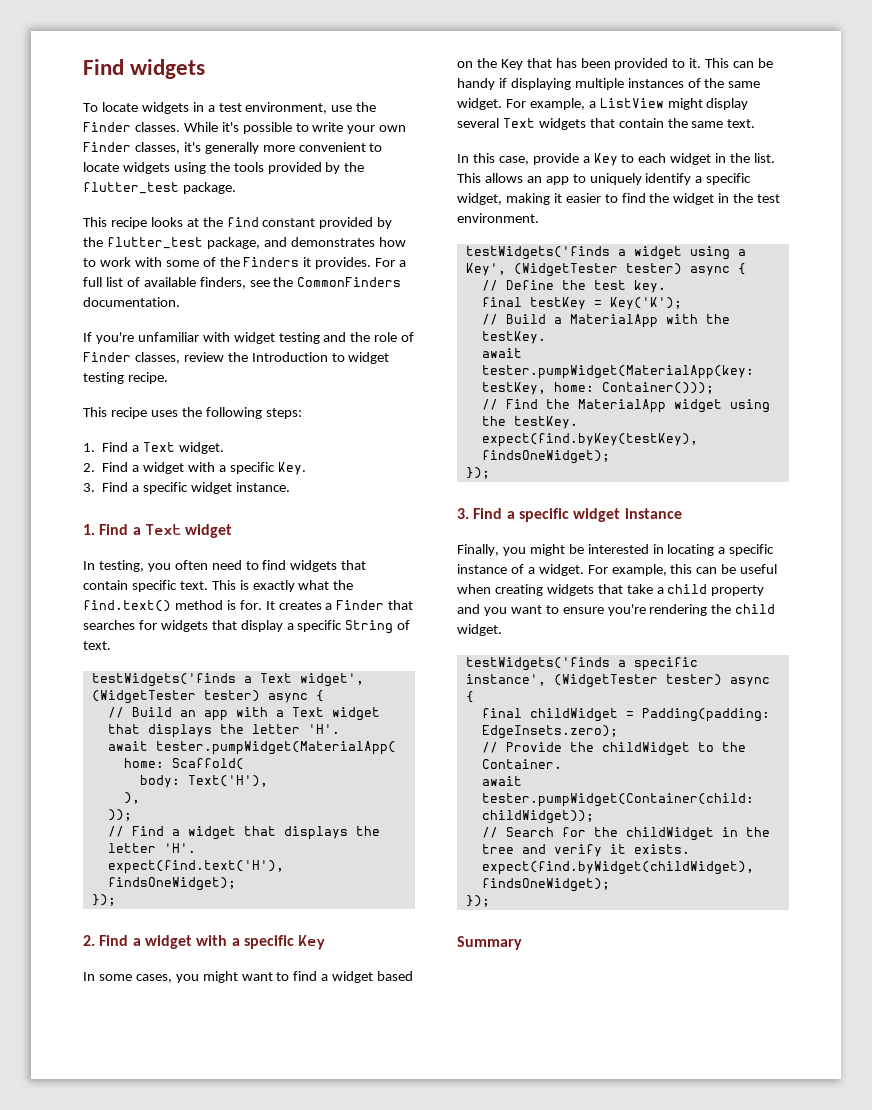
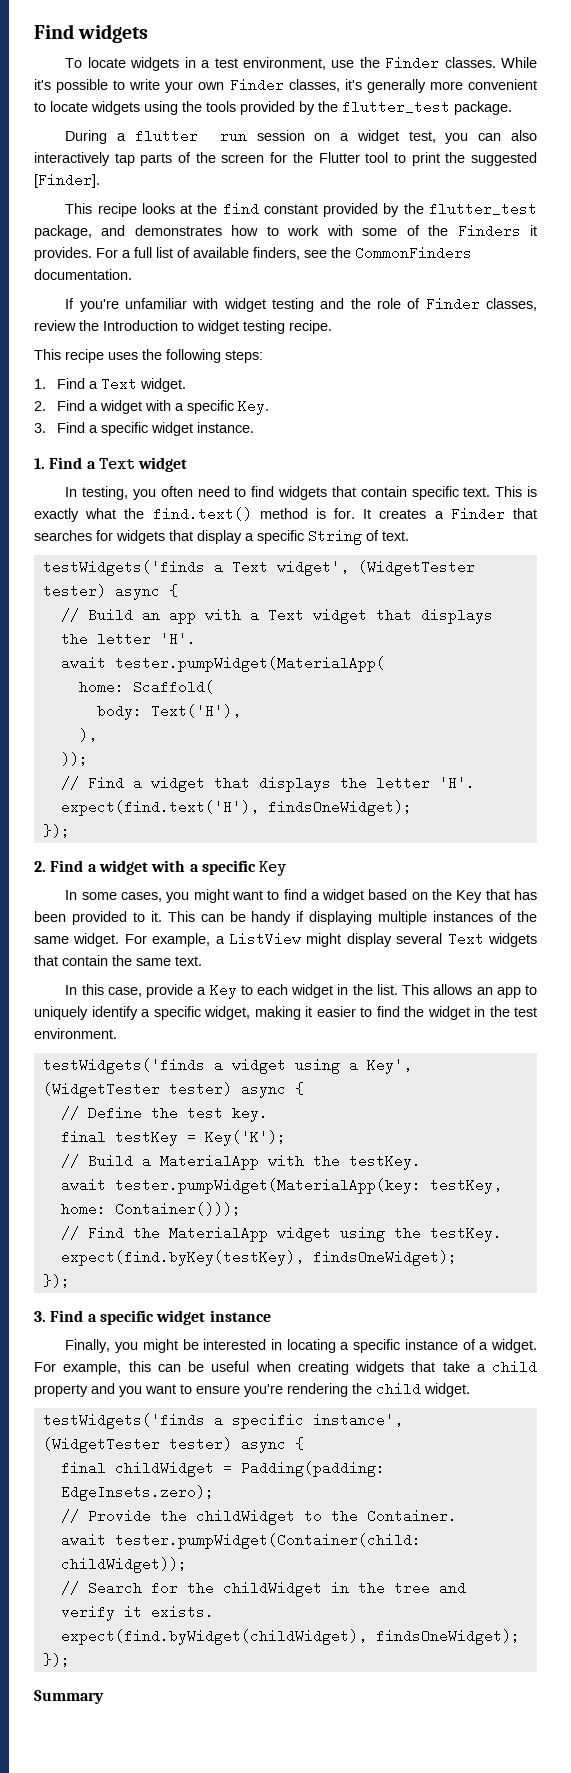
+ During a flutter run session on a widget test, you can also interactively tap parts of the screen for the Flutter tool to print the suggested [Finder].

